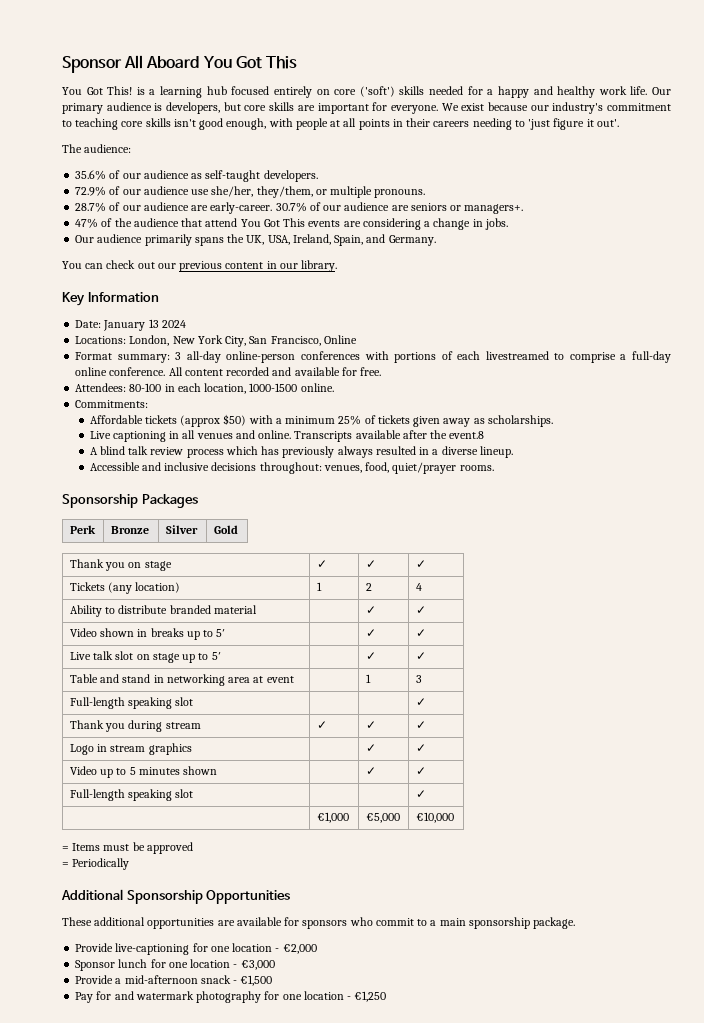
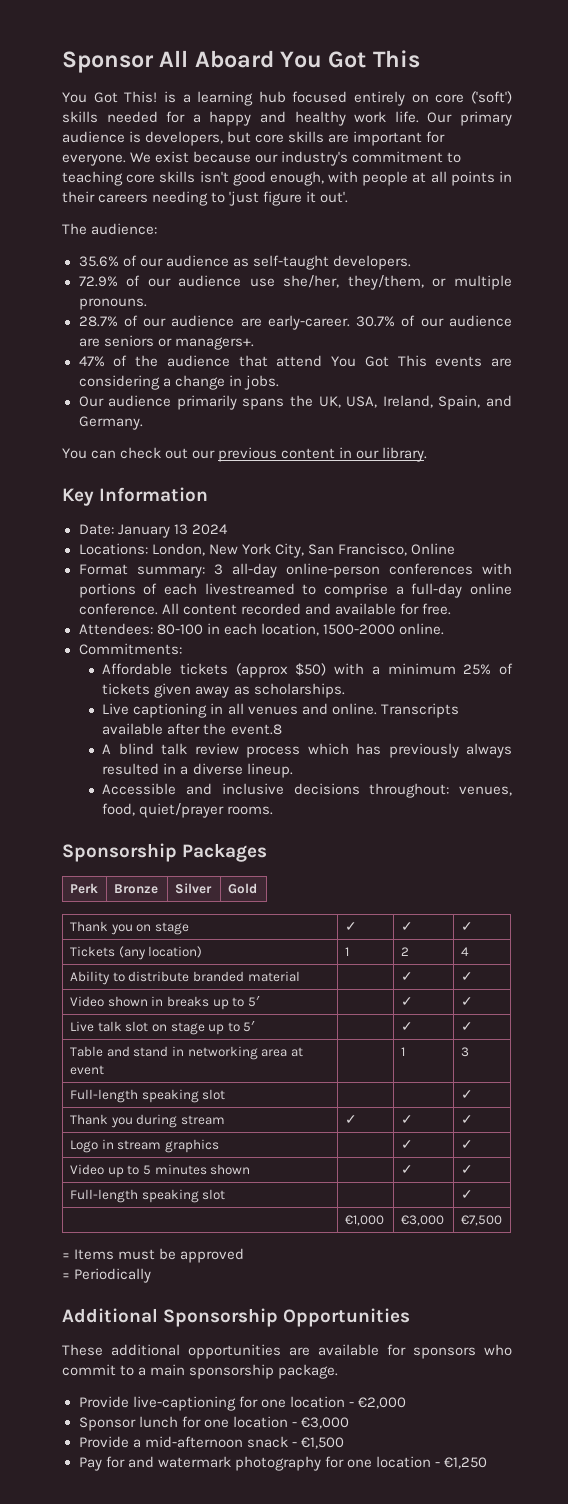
- Attendees: 80-100 in each location, 1000-1500 online.
+ Attendees: 80-100 in each location, 1500-2000 online.
- | €1,000 | €5,000 | €10,000
+ | €1,000 | €3,000 | €7,500

